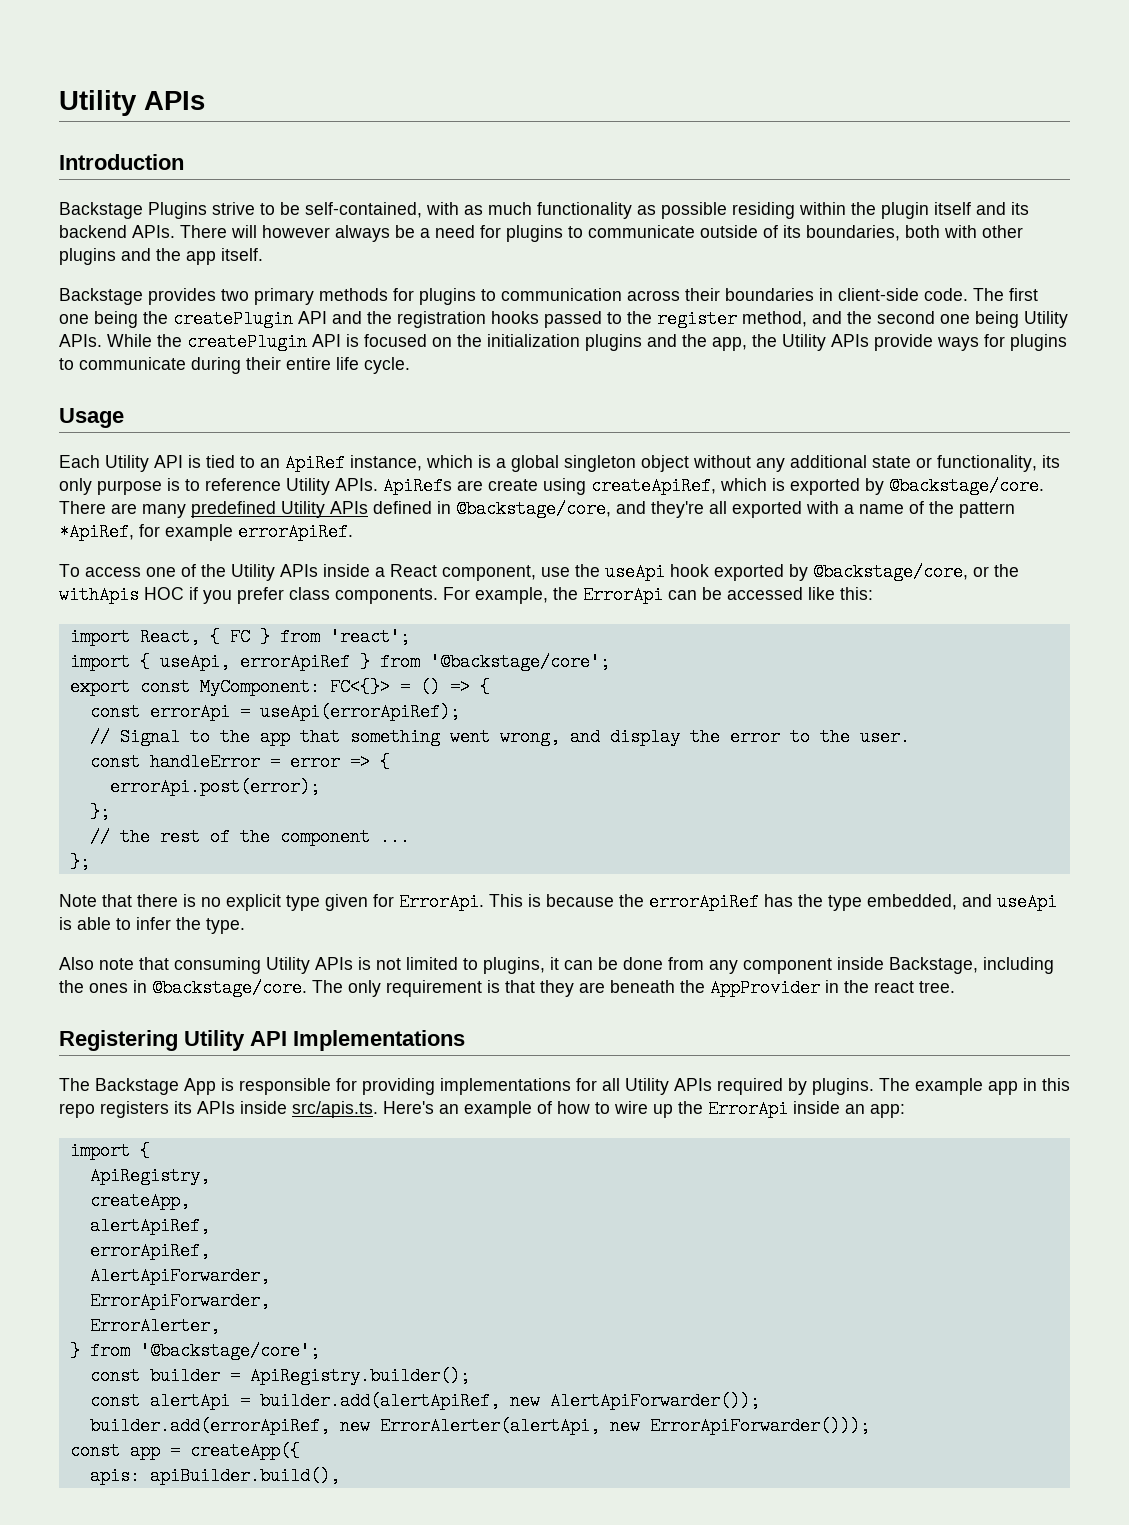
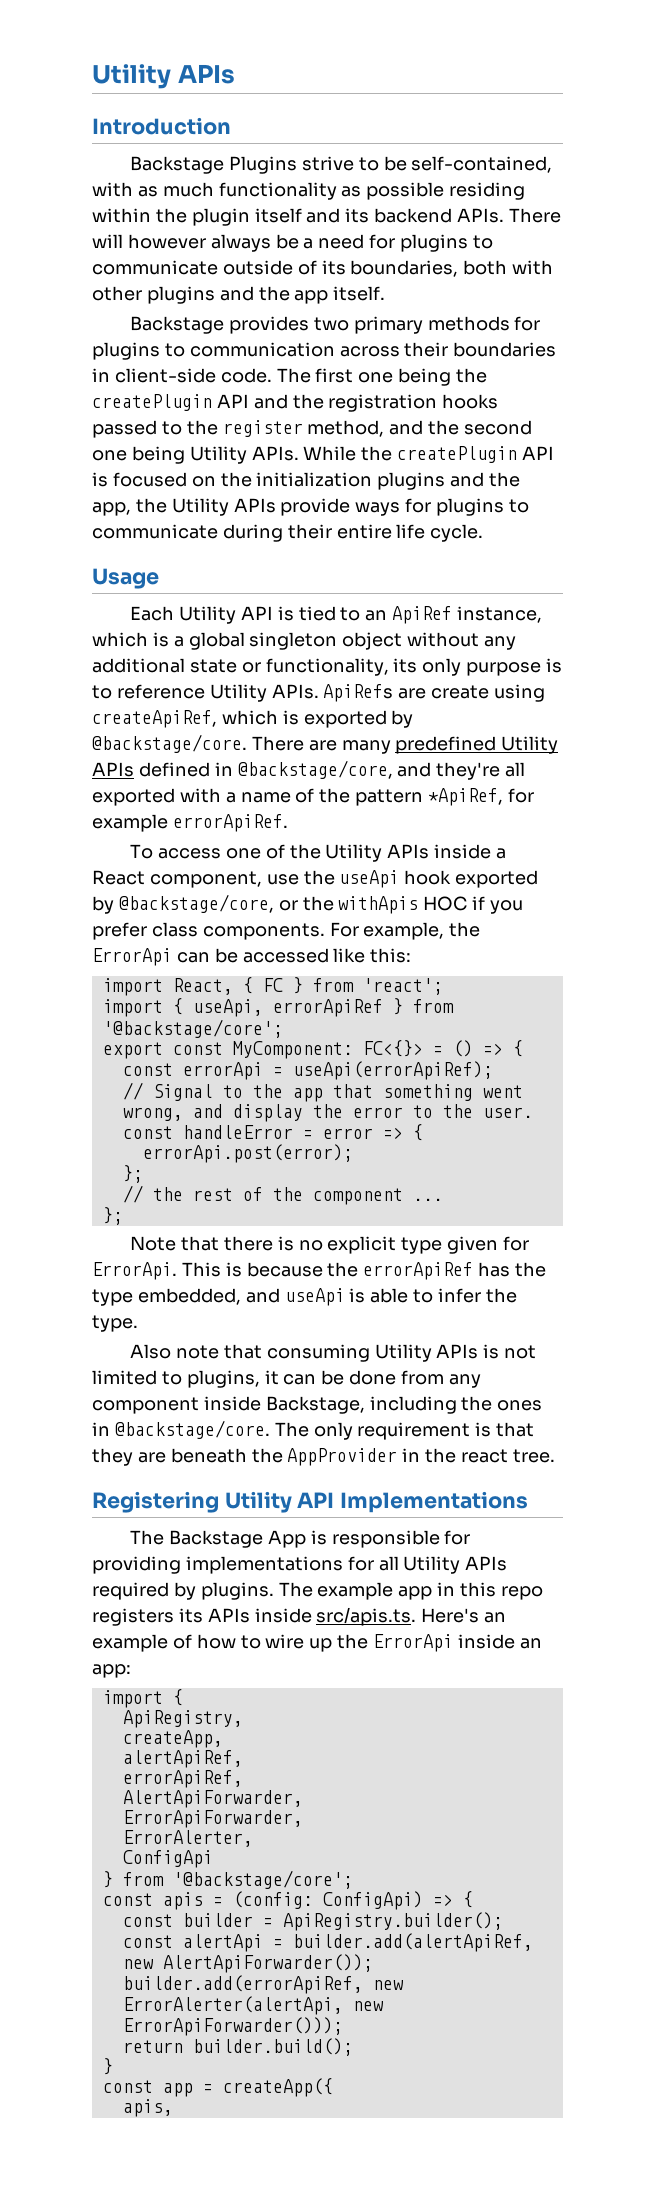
  ErrorAlerter,
+ ConfigApi
  } from '@backstage/core';
+ const apis = (config: ConfigApi) => {
+ return builder.build();
+ }
- apis: apiBuilder.build(),
+ apis,

